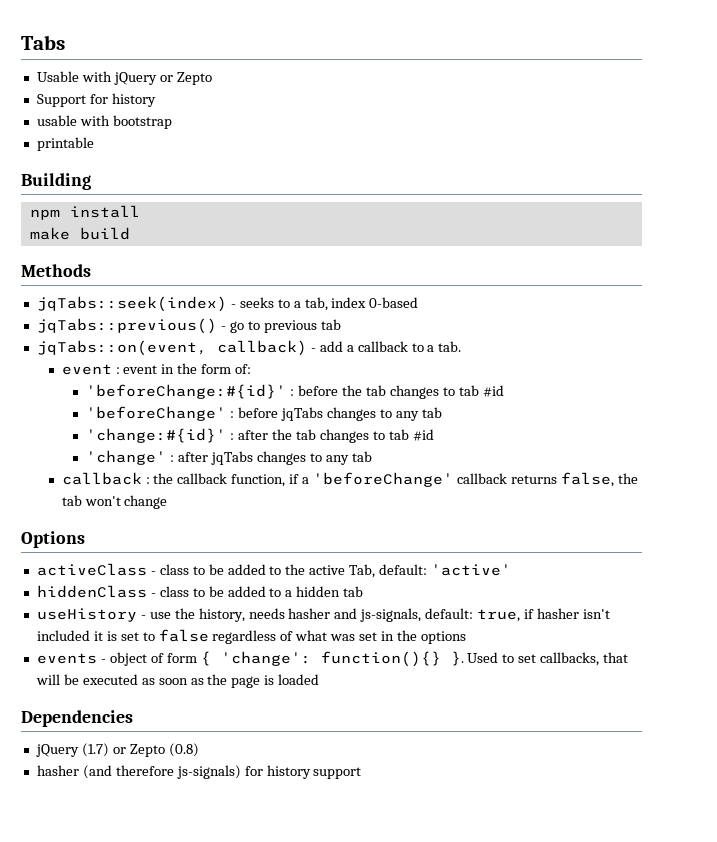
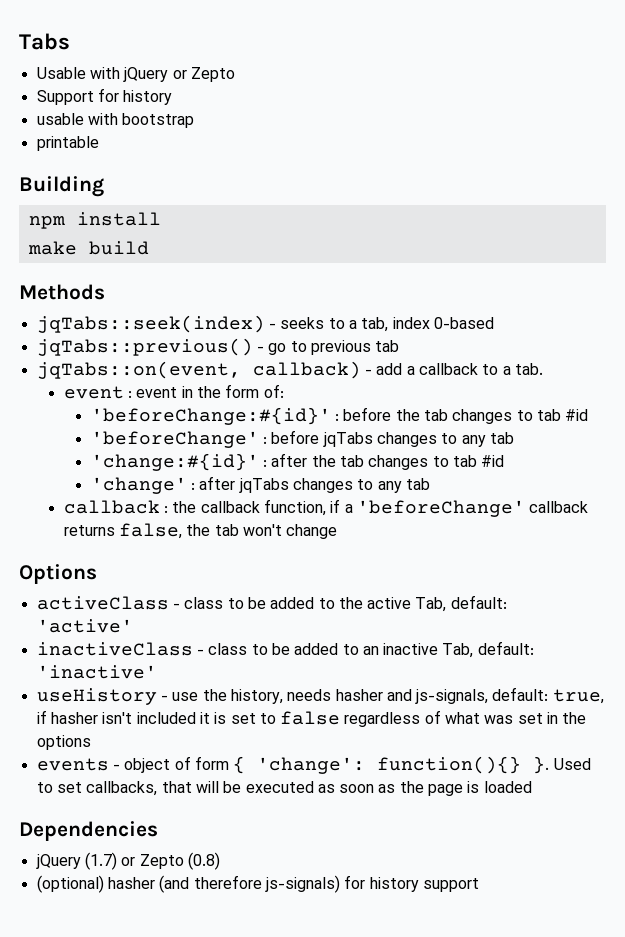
- hiddenClass - class to be added to a hidden tab
+ inactiveClass - class to be added to an inactive Tab, default: 'inactive'
- hasher (and therefore js-signals) for history support
+ (optional) hasher (and therefore js-signals) for history support

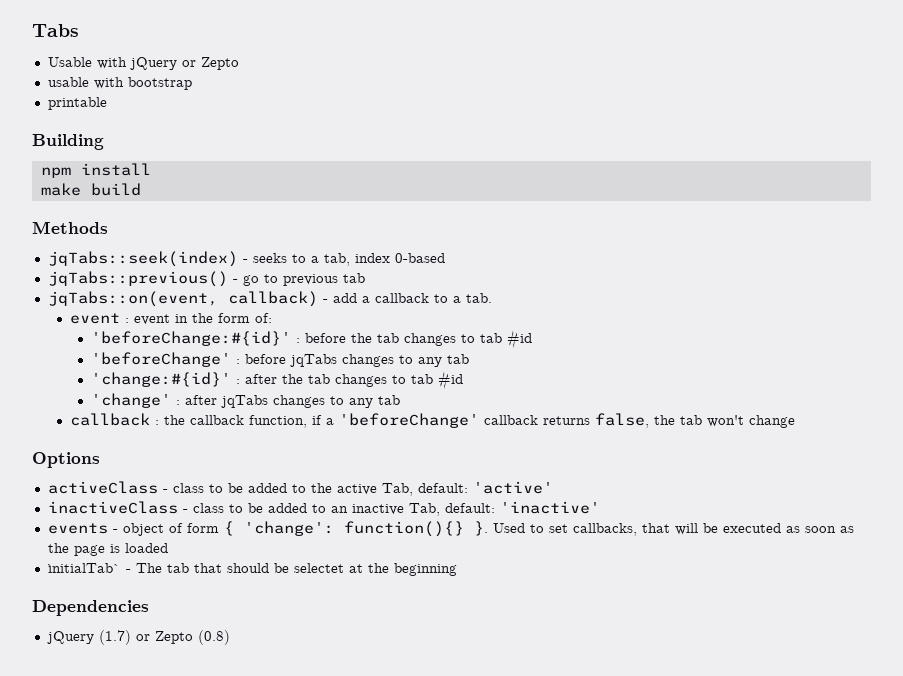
- Support for history
- useHistory - use the history, needs hasher and js-signals, default: true, if hasher isn't included it is set to false regardless of what was set in the options
+ ìnitialTab` - The tab that should be selectet at the beginning
- (optional) hasher (and therefore js-signals) for history support

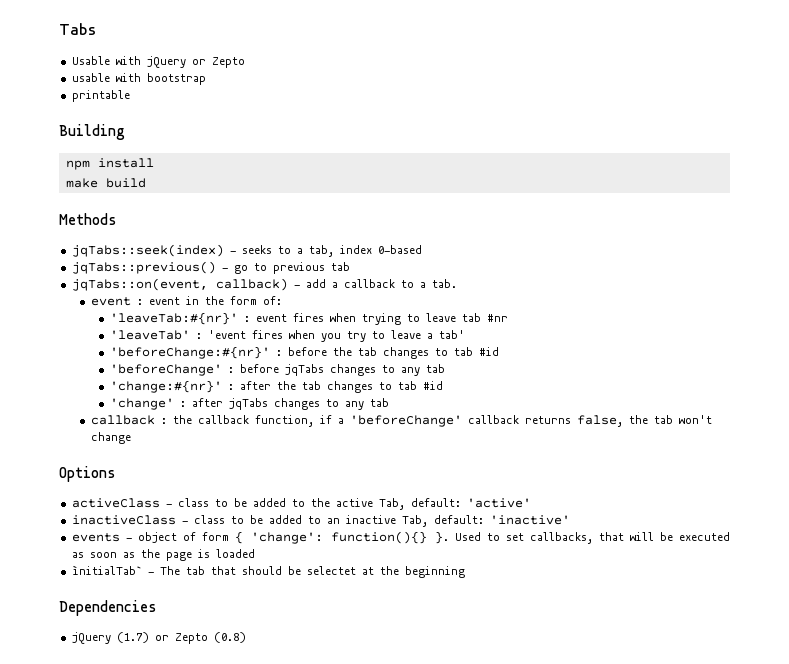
- 'beforeChange:#{id}' : before the tab changes to tab #id
+ 'leaveTab:#{nr}' : event fires when trying to leave tab #nr
+ 'leaveTab' : 'event fires when you try to leave a tab'
+ 'beforeChange:#{nr}' : before the tab changes to tab #id
- 'change:#{id}' : after the tab changes to tab #id
+ 'change:#{nr}' : after the tab changes to tab #id

